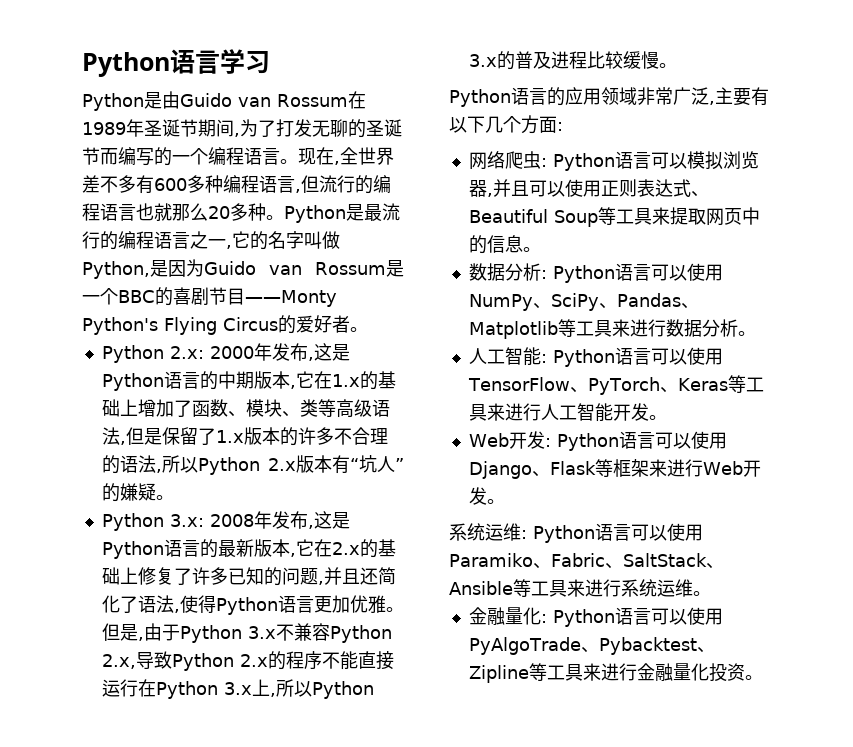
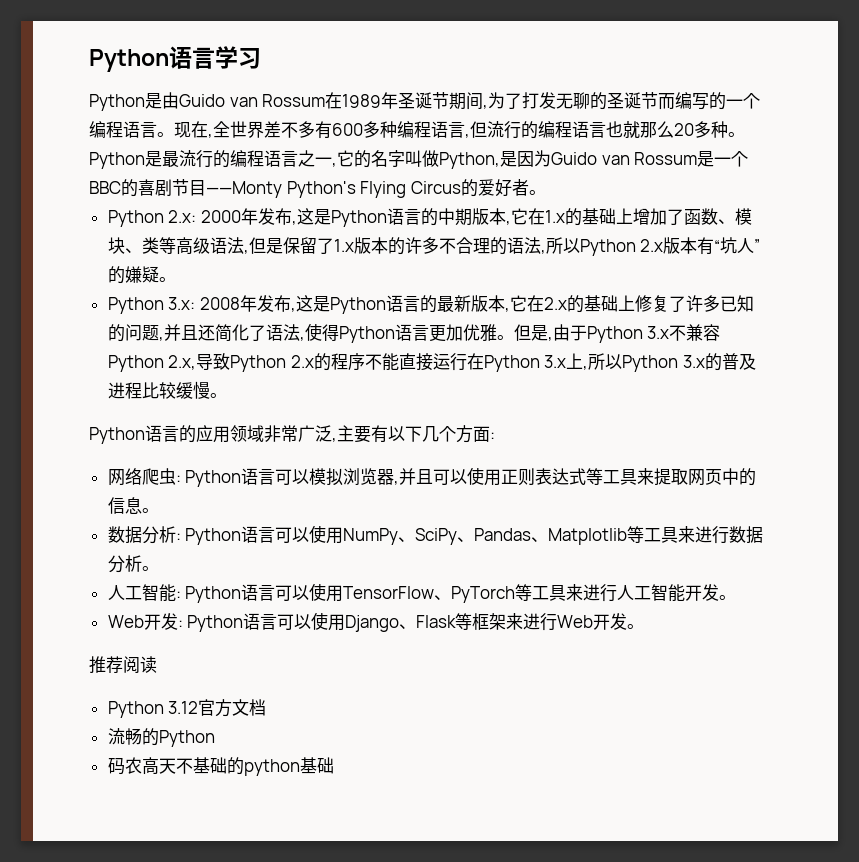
- 网络爬虫: Python语言可以模拟浏览器,并且可以使用正则表达式、Beautiful Soup等工具来提取网页中的信息。
+ 网络爬虫: Python语言可以模拟浏览器,并且可以使用正则表达式等工具来提取网页中的信息。
- 人工智能: Python语言可以使用TensorFlow、PyTorch、Keras等工具来进行人工智能开发。
+ 人工智能: Python语言可以使用TensorFlow、PyTorch等工具来进行人工智能开发。
- 系统运维: Python语言可以使用Paramiko、Fabric、SaltStack、Ansible等工具来进行系统运维。
- 金融量化: Python语言可以使用PyAlgoTrade、Pybacktest、Zipline等工具来进行金融量化投资。
+ 推荐阅读
+ Python 3.12官方文档
+ 流畅的Python
+ 码农高天不基础的python基础

